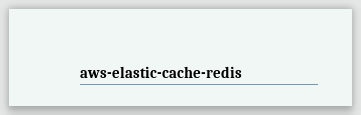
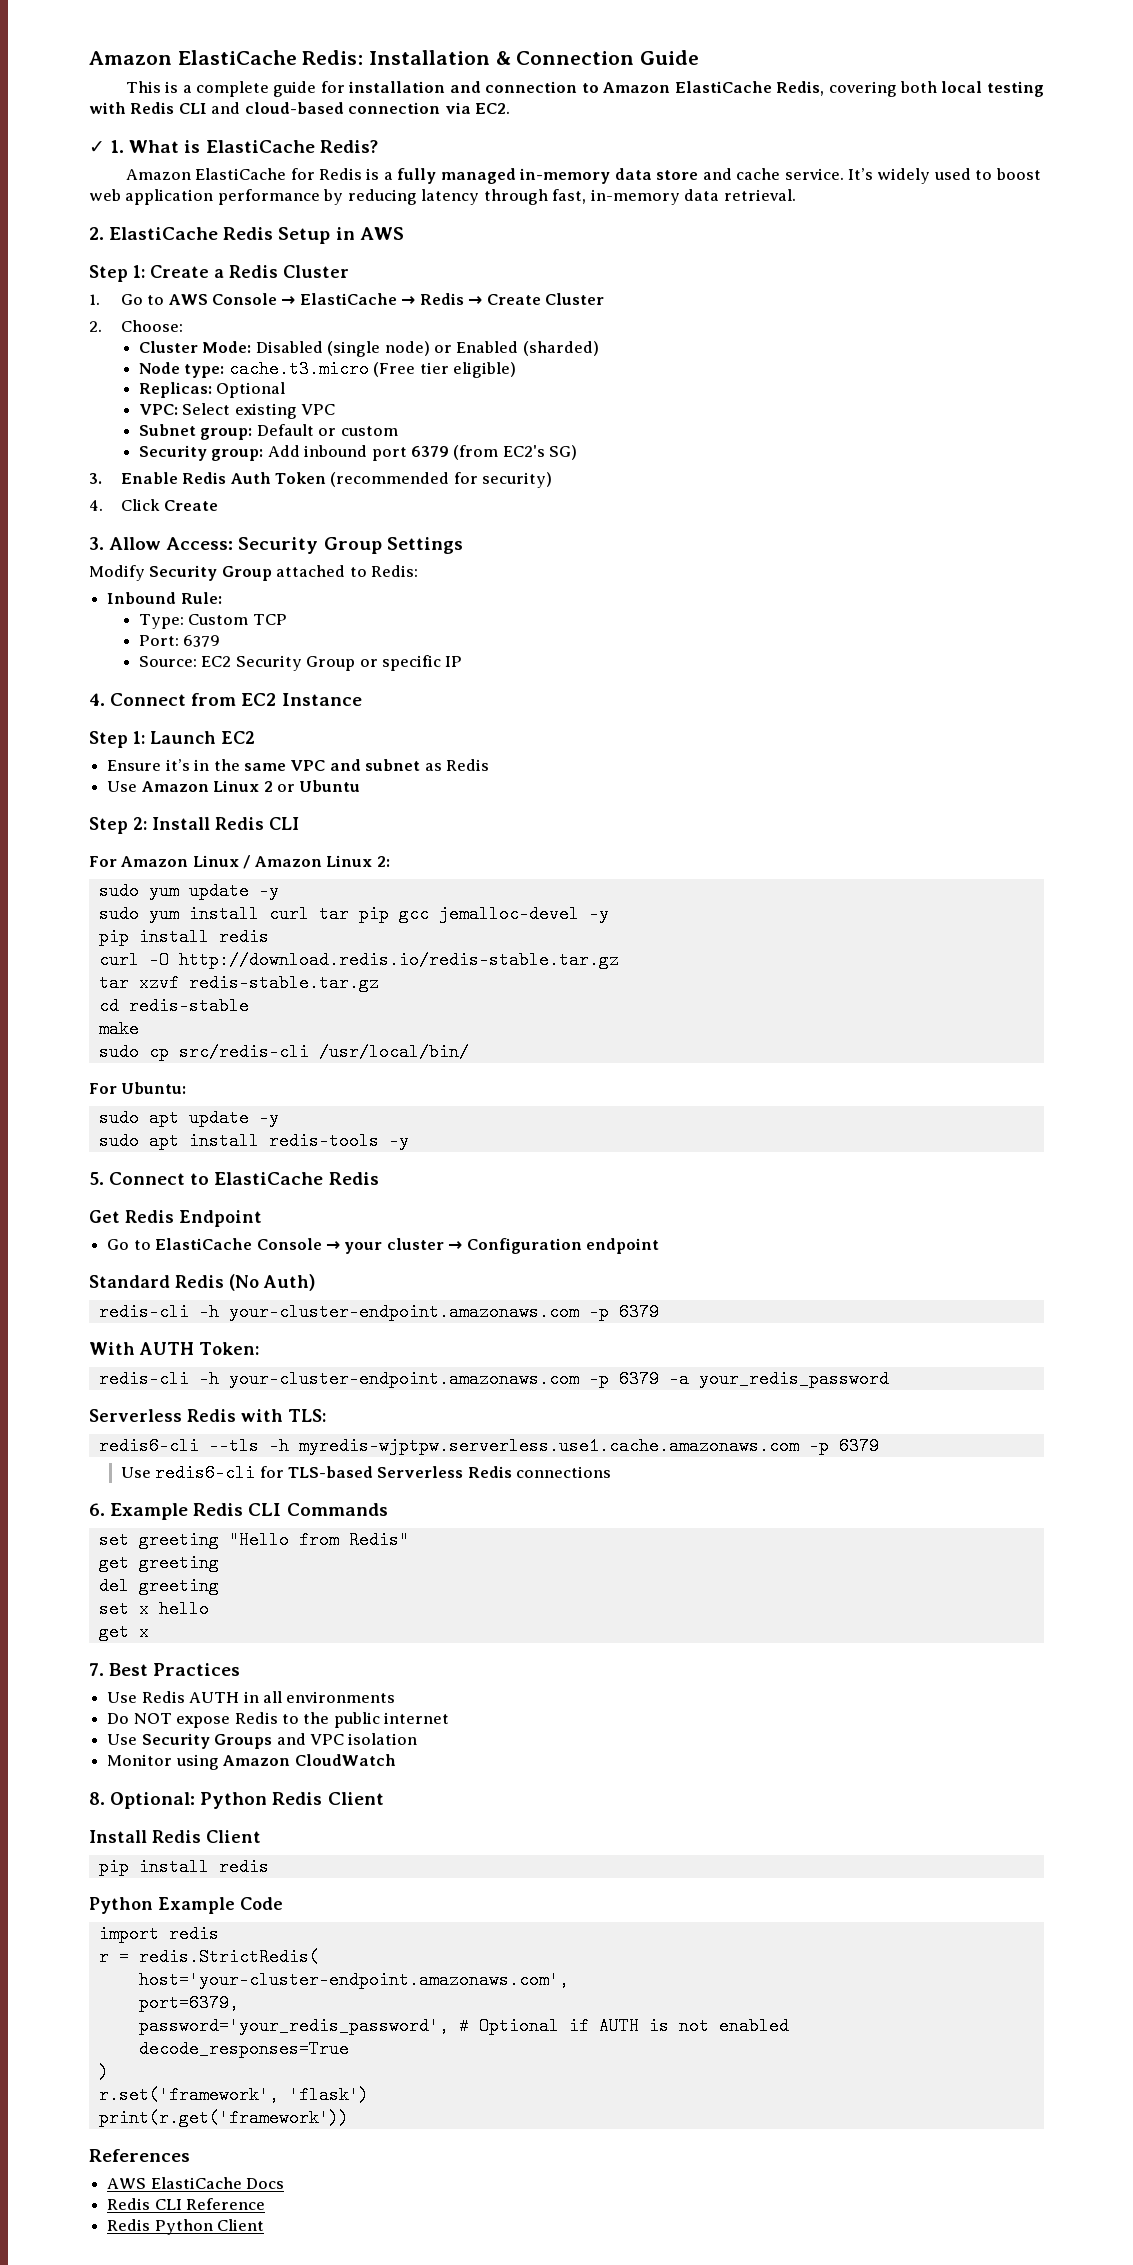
- aws-elastic-cache-redis
+ Amazon ElastiCache Redis: Installation & Connection Guide
+ This is a complete guide for installation and connection to Amazon ElastiCache Redis, covering both local testing with Redis CLI and cloud-based connection via EC2.
+ ✓ 1. What is ElastiCache Redis?
+ Amazon ElastiCache for Redis is a fully managed in-memory data store and cache service. It’s widely used to boost web application performance by reducing latency through fast, in-memory data retrieval.
+ 2. ElastiCache Redis Setup in AWS
+ Step 1: Create a Redis Cluster
+ 1. Go to AWS Console → ElastiCache → Redis → Create Cluster
+ 2. Choose:
+ Cluster Mode: Disabled (single node) or Enabled (sharded)
+ Node type: cache.t3.micro (Free tier eligible)
+ Replicas: Optional
+ VPC: Select existing VPC
+ Subnet group: Default or custom
+ Security group: Add inbound port 6379 (from EC2's SG)
+ 3. Enable Redis Auth Token (recommended for security)
+ 4. Click Create
+ 3. Allow Access: Security Group Settings
+ Modify Security Group attached to Redis:
+ Inbound Rule:
+ Type: Custom TCP
+ Port: 6379
+ Source: EC2 Security Group or specific IP
+ 4. Connect from EC2 Instance
+ Step 1: Launch EC2
+ Ensure it’s in the same VPC and subnet as Redis
+ Use Amazon Linux 2 or Ubuntu
+ Step 2: Install Redis CLI
+ For Amazon Linux / Amazon Linux 2:
+ sudo yum update -y
+ sudo yum install curl tar pip gcc jemalloc-devel -y
+ pip install redis
+ curl -O http://download.redis.io/redis-stable.tar.gz
+ tar xzvf redis-stable.tar.gz
+ cd redis-stable
+ make
+ sudo cp src/redis-cli /usr/local/bin/
+ For Ubuntu:
+ sudo apt update -y
+ sudo apt install redis-tools -y
+ 5. Connect to ElastiCache Redis
+ Get Redis Endpoint
+ Go to ElastiCache Console → your cluster → Configuration endpoint
+ Standard Redis (No Auth)
+ redis-cli -h your-cluster-endpoint.amazonaws.com -p 6379
+ With AUTH Token:
+ redis-cli -h your-cluster-endpoint.amazonaws.com -p 6379 -a your_redis_password
+ Serverless Redis with TLS:
+ redis6-cli --tls -h myredis-wjptpw.serverless.use1.cache.amazonaws.com -p 6379
+ Use redis6-cli for TLS-based Serverless Redis connections
+ 6. Example Redis CLI Commands
+ set greeting "Hello from Redis"
+ get greeting
+ del greeting
+ set x hello
+ get x
+ 7. Best Practices
+ Use Redis AUTH in all environments
+ Do NOT expose Redis to the public internet
+ Use Security Groups and VPC isolation
+ Monitor using Amazon CloudWatch
+ 8. Optional: Python Redis Client
+ Install Redis Client
+ pip install redis
+ Python Example Code
+ import redis
+ r = redis.StrictRedis(
+ host='your-cluster-endpoint.amazonaws.com',
+ port=6379,
+ password='your_redis_password', # Optional if AUTH is not enabled
+ decode_responses=True
+ )
+ r.set('framework', 'flask')
+ print(r.get('framework'))
+ References
+ AWS ElastiCache Docs
+ Redis CLI Reference
+ Redis Python Client

